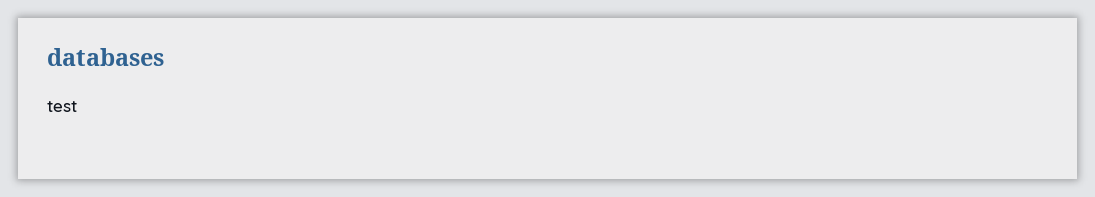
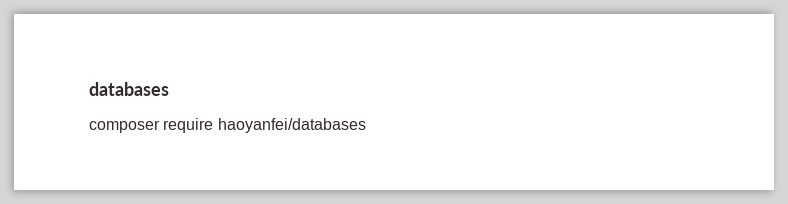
- test
+ composer require haoyanfei/databases

